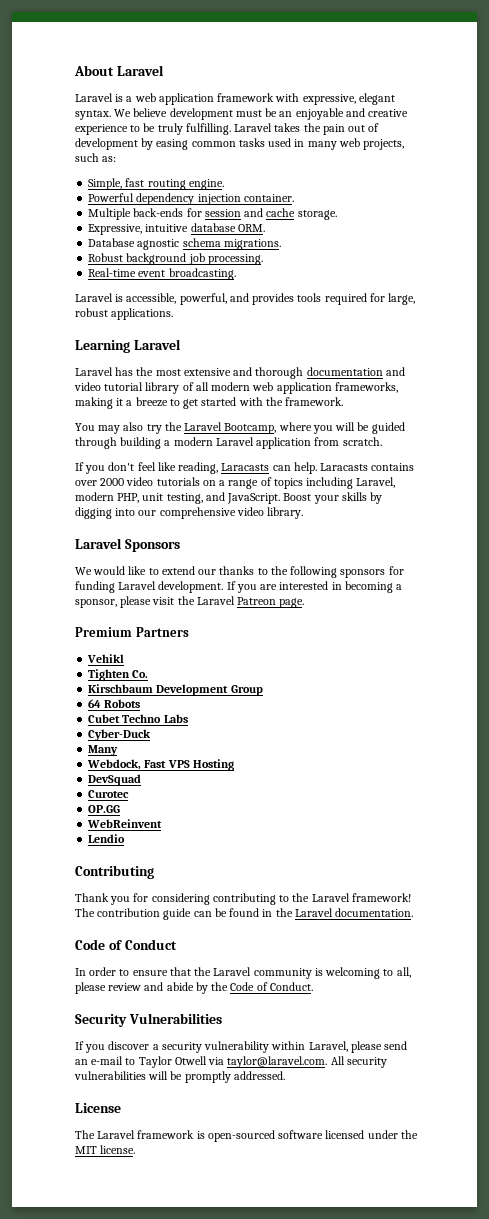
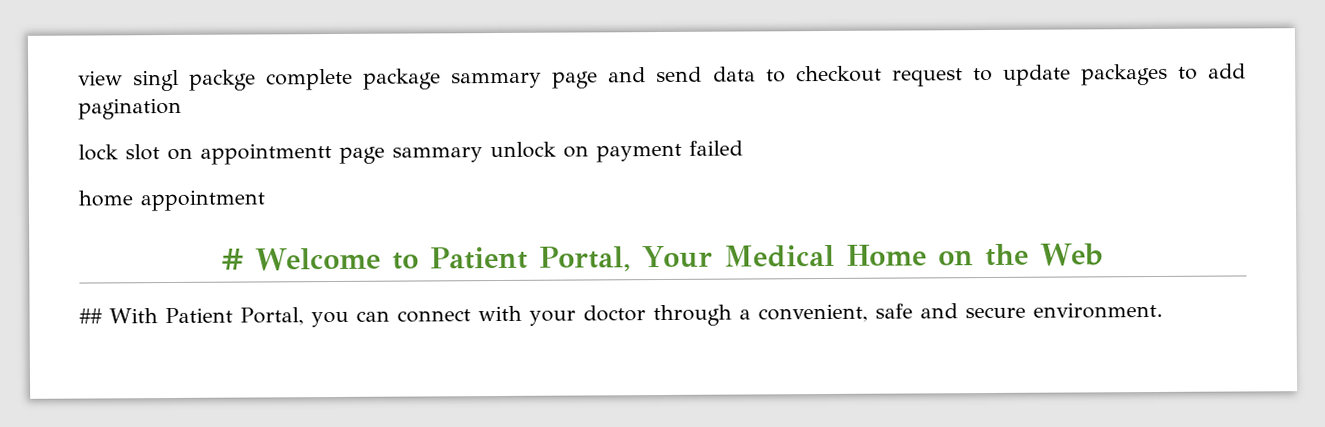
- About Laravel
- Laravel is a web application framework with expressive, elegant syntax. We believe development must be an enjoyable and creative experience to be truly fulfilling. Laravel takes the pain out of development by easing common tasks used in many web projects, such as:
- Simple, fast routing engine.
- Powerful dependency injection container.
- Multiple back-ends for session and cache storage.
- Expressive, intuitive database ORM.
- Database agnostic schema migrations.
- Robust background job processing.
- Real-time event broadcasting.
- Laravel is accessible, powerful, and provides tools required for large, robust applications.
- Learning Laravel
- Laravel has the most extensive and thorough documentation and video tutorial library of all modern web application frameworks, making it a breeze to get started with the framework.
- You may also try the Laravel Bootcamp, where you will be guided through building a modern Laravel application from scratch.
- If you don't feel like reading, Laracasts can help. Laracasts contains over 2000 video tutorials on a range of topics including Laravel, modern PHP, unit testing, and JavaScript. Boost your skills by digging into our comprehensive video library.
- Laravel Sponsors
- We would like to extend our thanks to the following sponsors for funding Laravel development. If you are interested in becoming a sponsor, please visit the Laravel Patreon page.
- Premium Partners
- Vehikl
- Tighten Co.
- Kirschbaum Development Group
- 64 Robots
- Cubet Techno Labs
- Cyber-Duck
- Many
- Webdock, Fast VPS Hosting
- DevSquad
- Curotec
- OP.GG
- WebReinvent
- Lendio
- Contributing
- Thank you for considering contributing to the Laravel framework! The contribution guide can be found in the Laravel documentation.
- Code of Conduct
- In order to ensure that the Laravel community is welcoming to all, please review and abide by the Code of Conduct.
- Security Vulnerabilities
- If you discover a security vulnerability within Laravel, please send an e-mail to Taylor Otwell via taylor@laravel.com. All security vulnerabilities will be promptly addressed.
- License
- The Laravel framework is open-sourced software licensed under the MIT license.
+ view singl packge complete package sammary page and send data to checkout request to update packages to add pagination
+ lock slot on appointmentt page sammary unlock on payment failed
+ home appointment
+ # Welcome to Patient Portal, Your Medical Home on the Web
+ ## With Patient Portal, you can connect with your doctor through a convenient, safe and secure environment.

